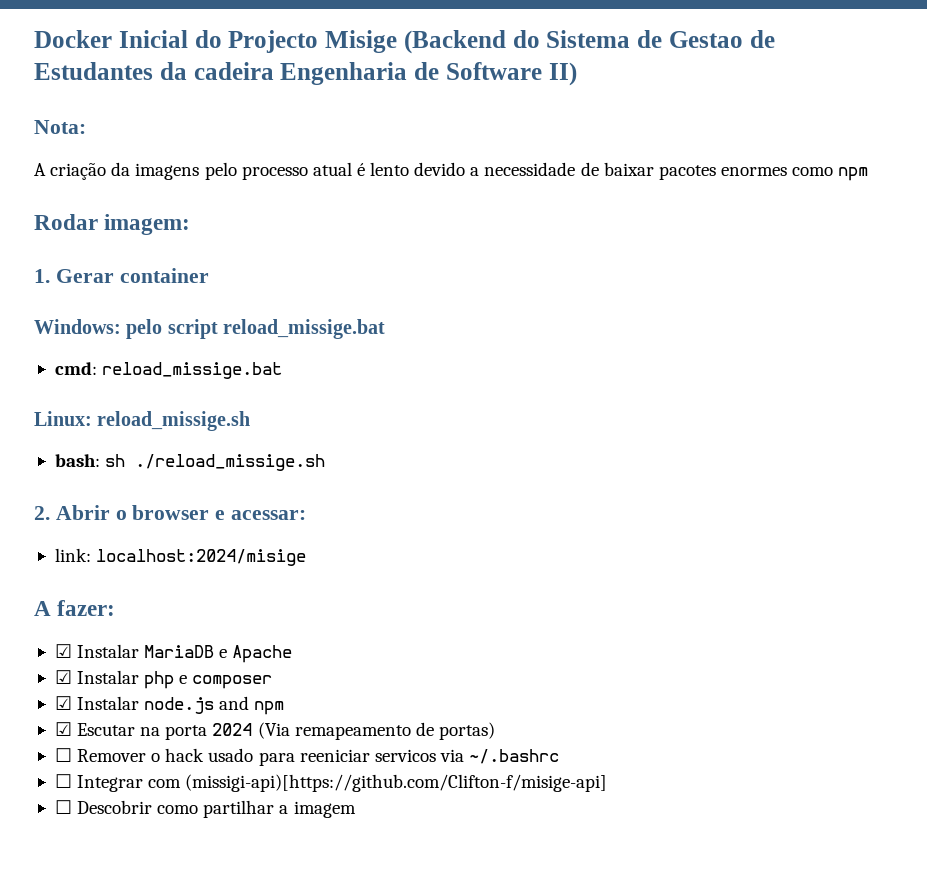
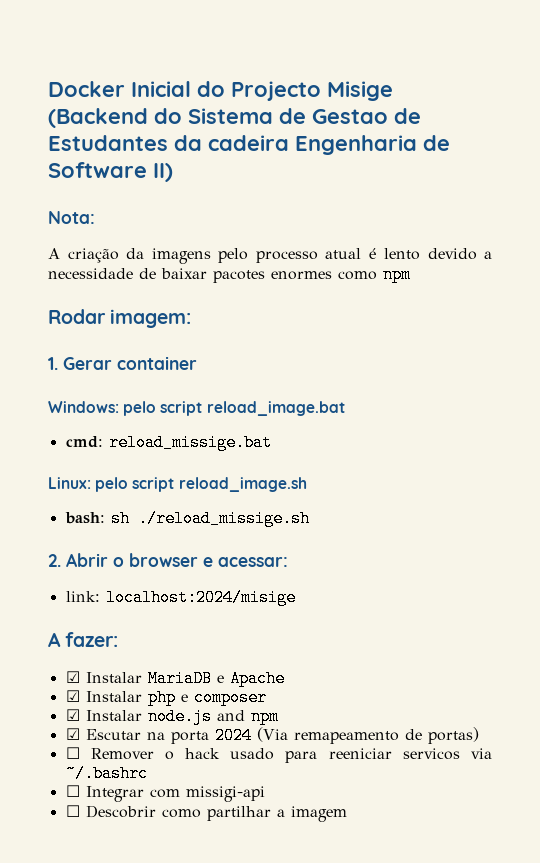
- Windows: pelo script reload_missige.bat
+ Windows: pelo script reload_image.bat
- Linux: reload_missige.sh
+ Linux: pelo script reload_image.sh
- ☐ Integrar com (missigi-api)[https://github.com/Clifton-f/misige-api]
+ ☐ Integrar com missigi-api

